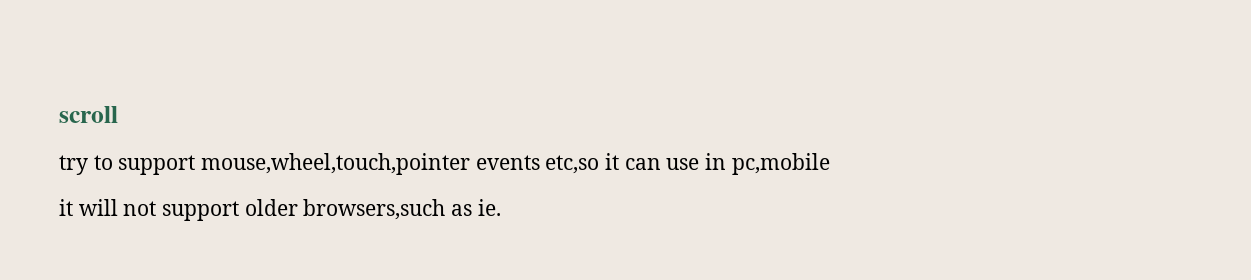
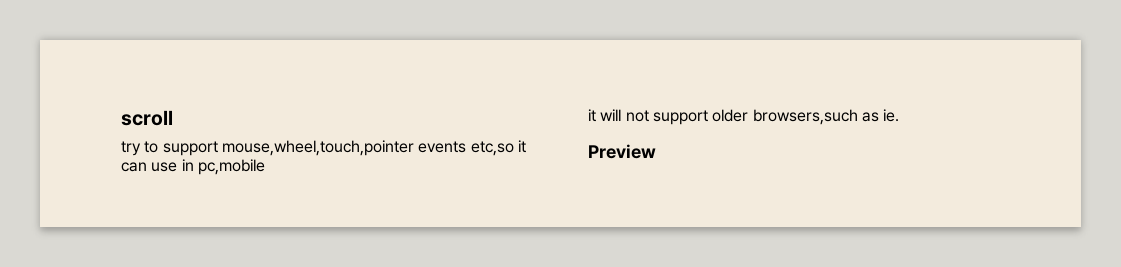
+ Preview

